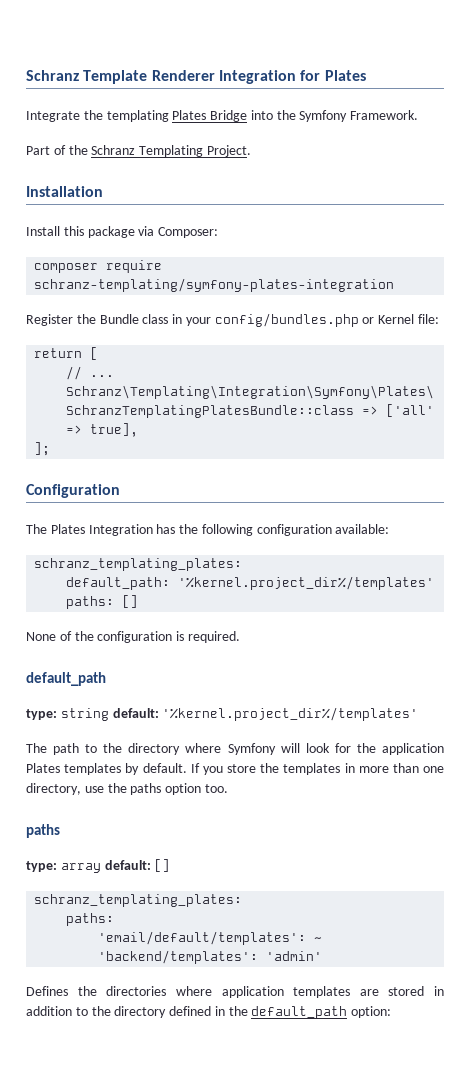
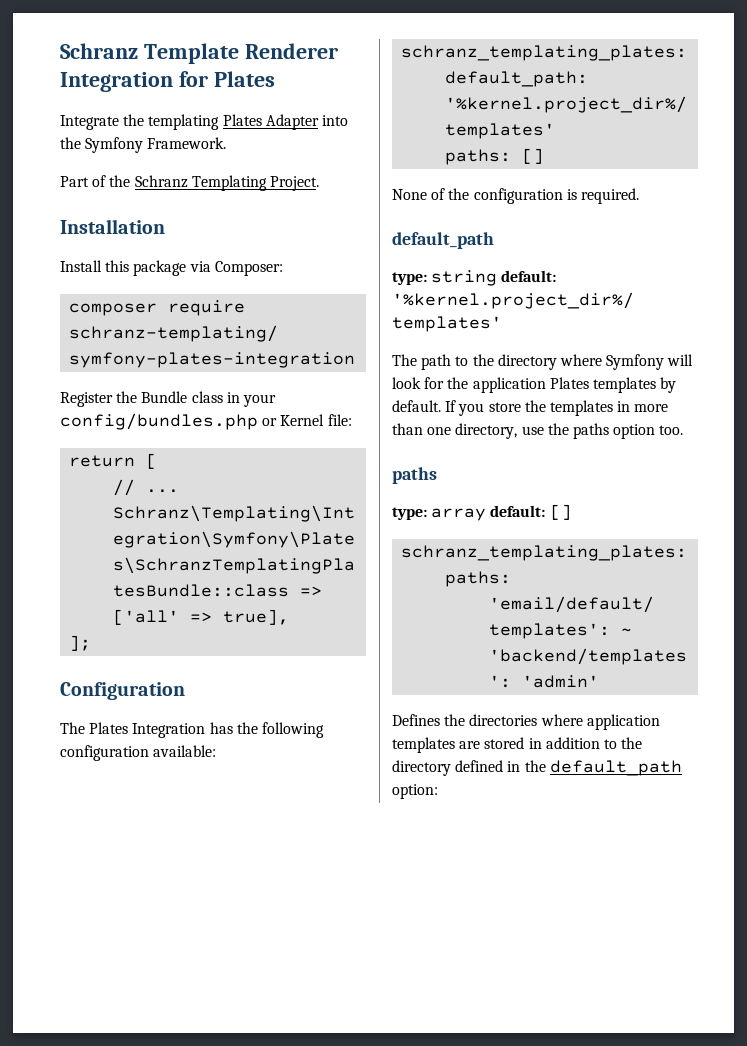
- Integrate the templating Plates Bridge into the Symfony Framework.
+ Integrate the templating Plates Adapter into the Symfony Framework.

